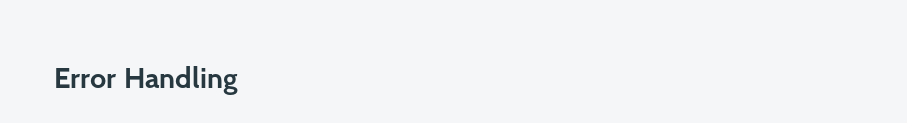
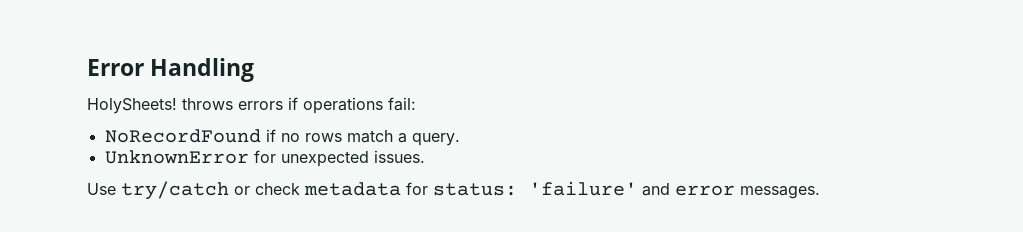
+ HolySheets! throws errors if operations fail:
+ NoRecordFound if no rows match a query.
+ UnknownError for unexpected issues.
+ Use try/catch or check metadata for status: 'failure' and error messages.

